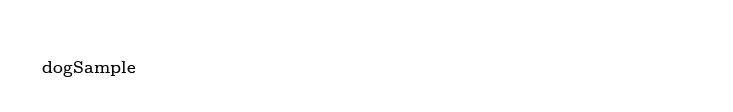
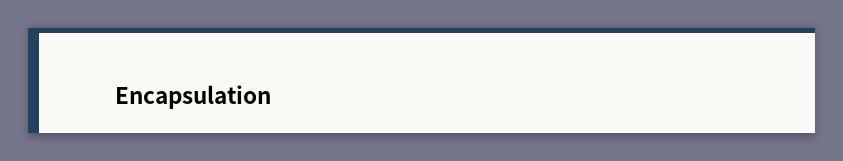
- dogSample
+ Encapsulation

